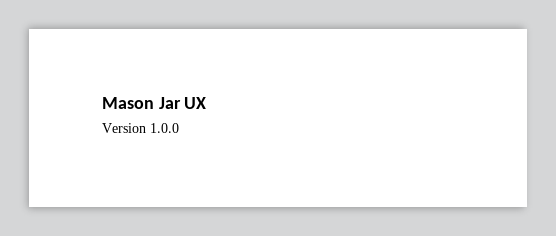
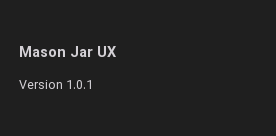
- Version 1.0.0
+ Version 1.0.1

